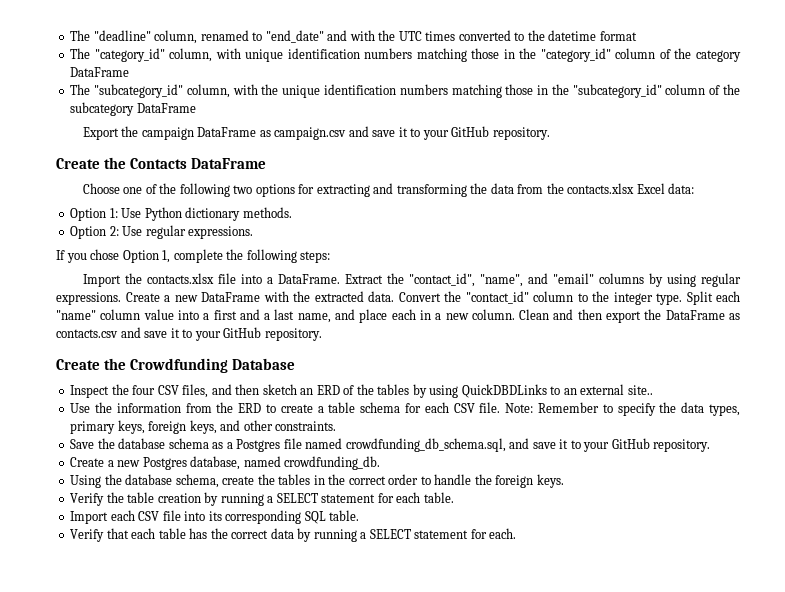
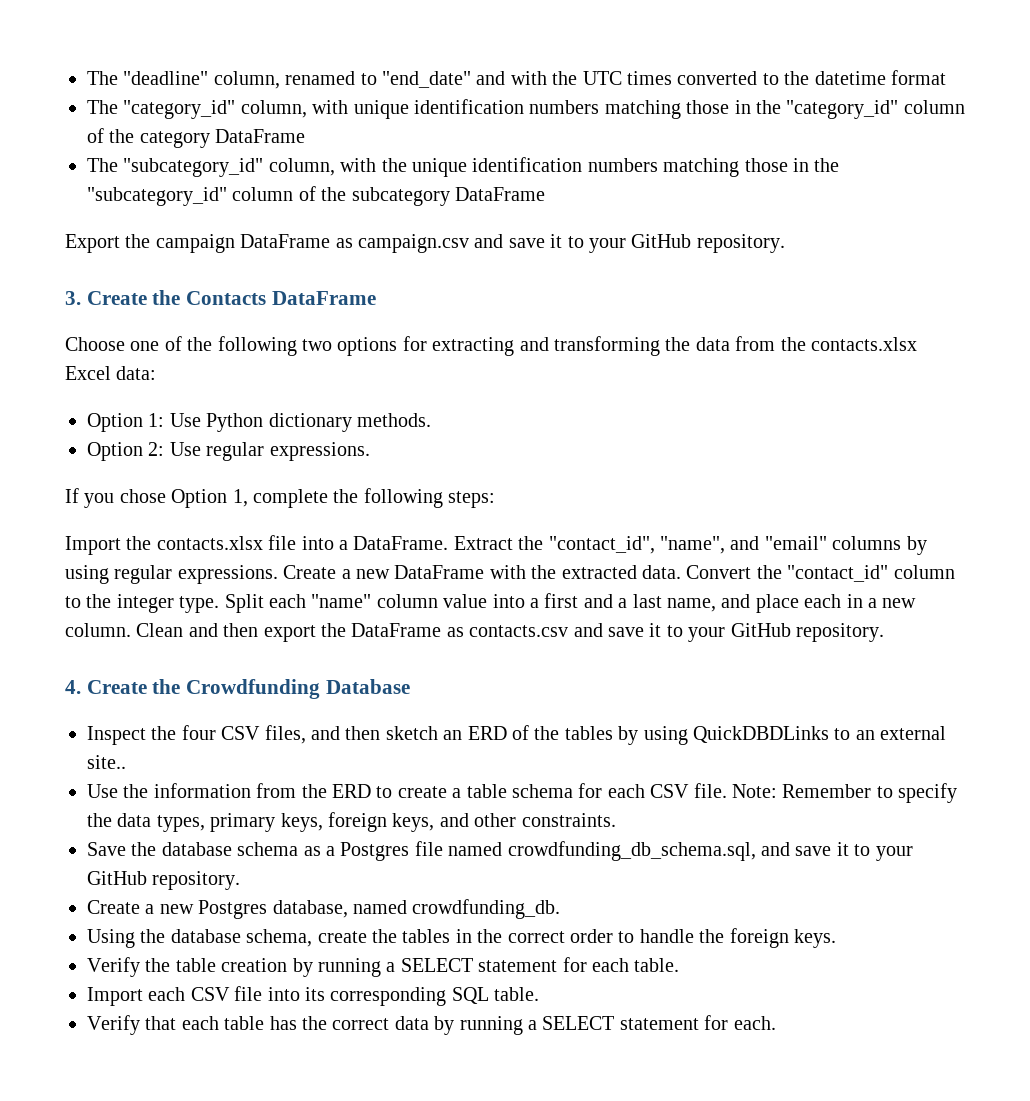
- Create the Contacts DataFrame
+ 3. Create the Contacts DataFrame
- Create the Crowdfunding Database
+ 4. Create the Crowdfunding Database

